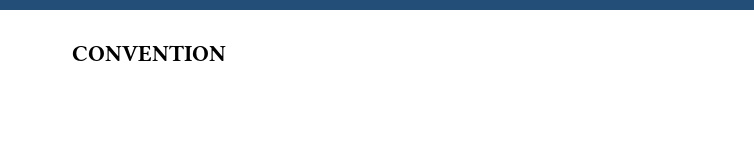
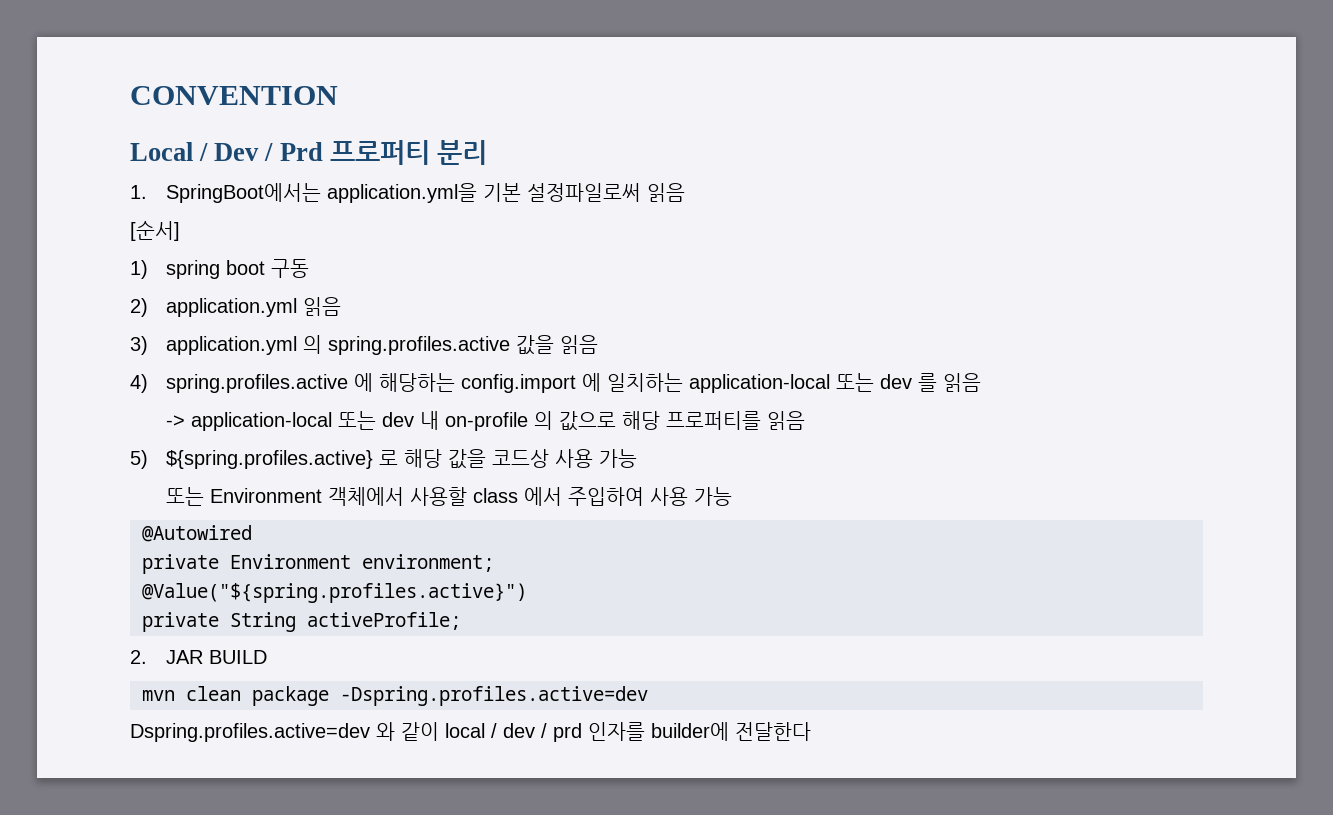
+ Local / Dev / Prd 프로퍼티 분리
+ 1. SpringBoot에서는 application.yml을 기본 설정파일로써 읽음
+ [순서]
+ 1) spring boot 구동
+ 2) application.yml 읽음
+ 3) application.yml 의 spring.profiles.active 값을 읽음
+ 4) spring.profiles.active 에 해당하는 config.import 에 일치하는 application-local 또는 dev 를 읽음
+ -> application-local 또는 dev 내 on-profile 의 값으로 해당 프로퍼티를 읽음
+ 5) ${spring.profiles.active} 로 해당 값을 코드상 사용 가능
+ 또는 Environment 객체에서 사용할 class 에서 주입하여 사용 가능
+ @Autowired
+ private Environment environment;
+ @Value("${spring.profiles.active}")
+ private String activeProfile;
+ 2. JAR BUILD
+ mvn clean package -Dspring.profiles.active=dev
+ Dspring.profiles.active=dev 와 같이 local / dev / prd 인자를 builder에 전달한다

